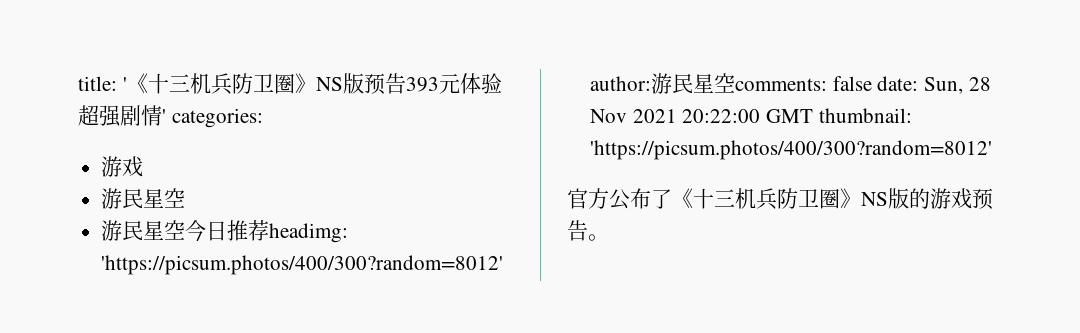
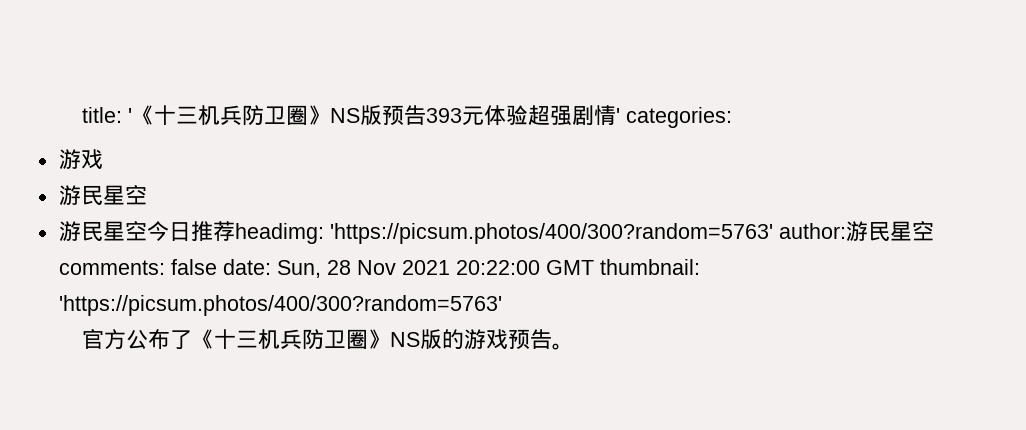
- 游民星空今日推荐headimg: 'https://picsum.photos/400/300?random=8012' author:游民星空comments: false date: Sun, 28 Nov 2021 20:22:00 GMT thumbnail: 'https://picsum.photos/400/300?random=8012'
+ 游民星空今日推荐headimg: 'https://picsum.photos/400/300?random=5763' author:游民星空comments: false date: Sun, 28 Nov 2021 20:22:00 GMT thumbnail: 'https://picsum.photos/400/300?random=5763'

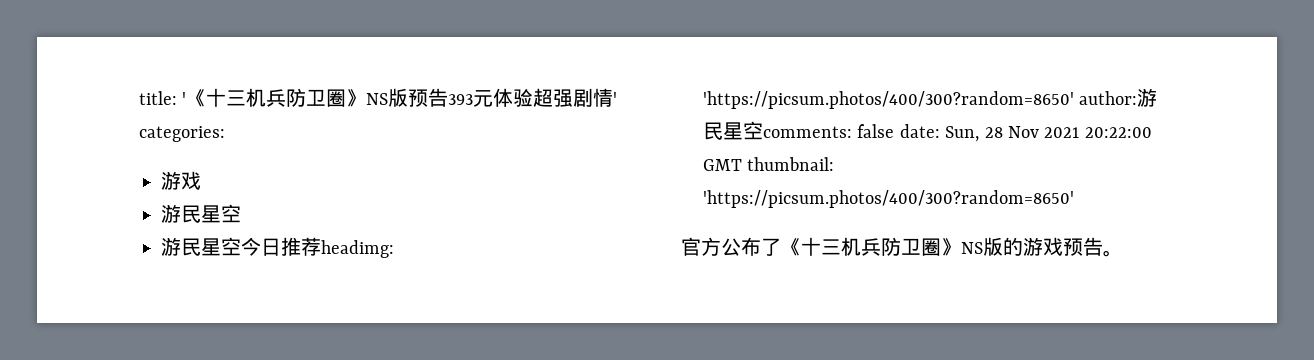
- 游民星空今日推荐headimg: 'https://picsum.photos/400/300?random=5763' author:游民星空comments: false date: Sun, 28 Nov 2021 20:22:00 GMT thumbnail: 'https://picsum.photos/400/300?random=5763'
+ 游民星空今日推荐headimg: 'https://picsum.photos/400/300?random=8650' author:游民星空comments: false date: Sun, 28 Nov 2021 20:22:00 GMT thumbnail: 'https://picsum.photos/400/300?random=8650'

